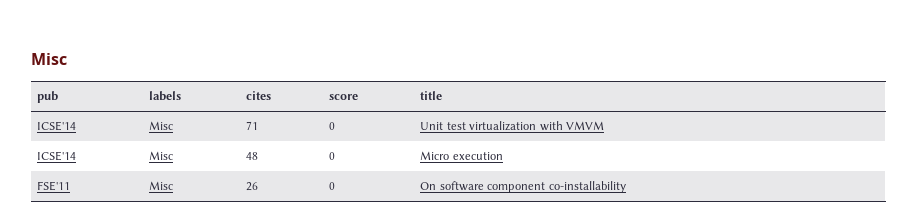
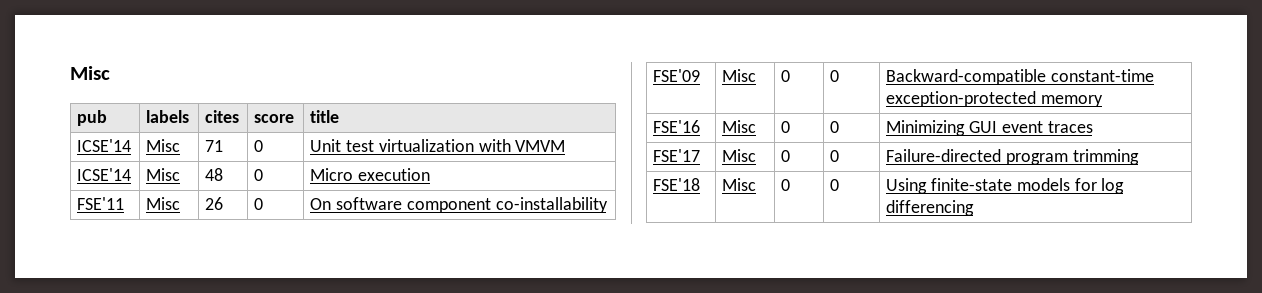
+ FSE'09 | Misc | 0 | 0 | Backward-compatible constant-time exception-protected memory
+ FSE'16 | Misc | 0 | 0 | Minimizing GUI event traces
+ FSE'17 | Misc | 0 | 0 | Failure-directed program trimming
+ FSE'18 | Misc | 0 | 0 | Using finite-state models for log differencing

